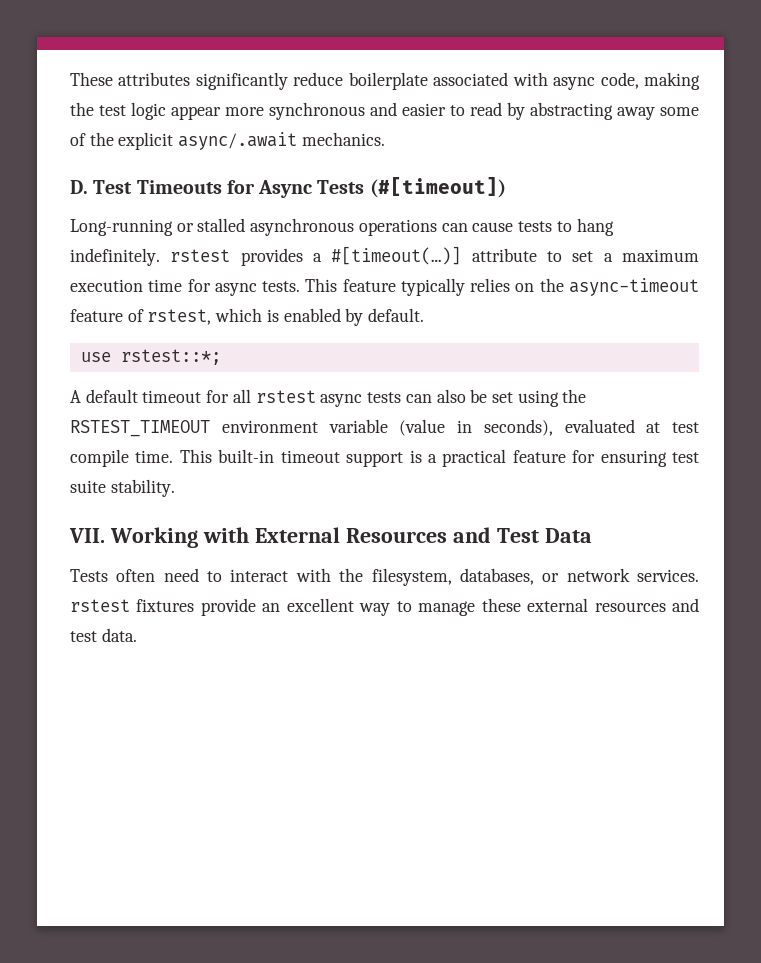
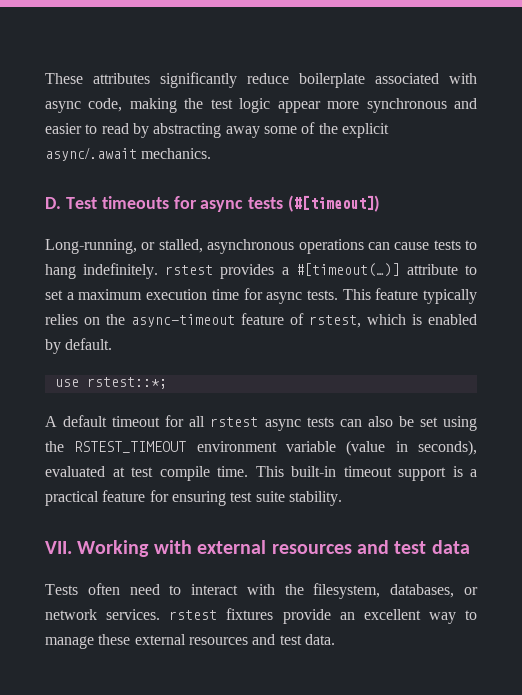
- D. Test Timeouts for Async Tests (#[timeout])
- Long-running or stalled asynchronous operations can cause tests to hang indefinitely. rstest provides a #[timeout(…)] attribute to set a maximum execution time for async tests.
+ D. Test timeouts for async tests (#[timeout])
+ Long-running, or stalled, asynchronous operations can cause tests to hang indefinitely. rstest provides a #[timeout(…)] attribute to set a maximum execution time for async tests.
- VII. Working with External Resources and Test Data
+ VII. Working with external resources and test data

